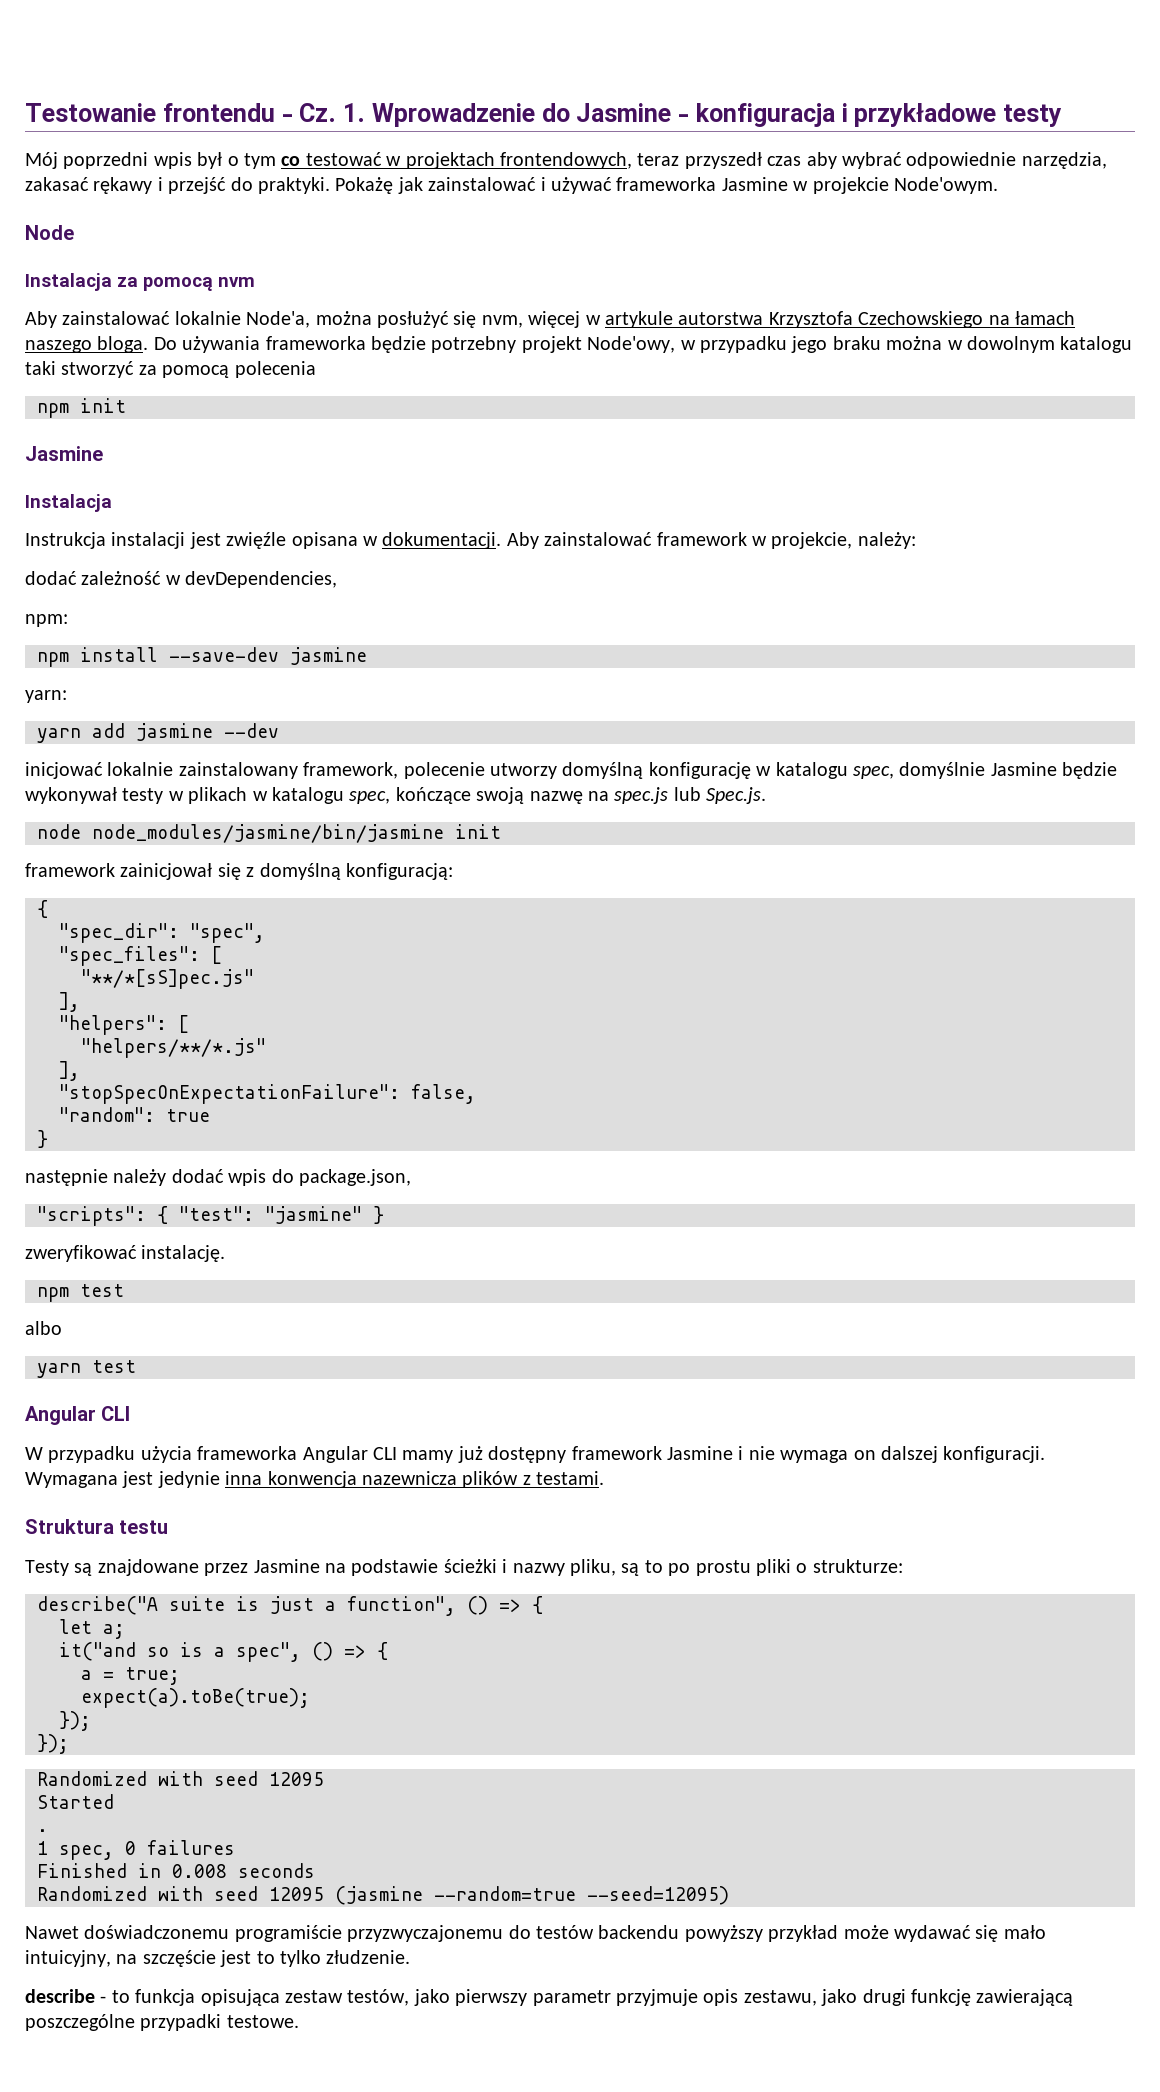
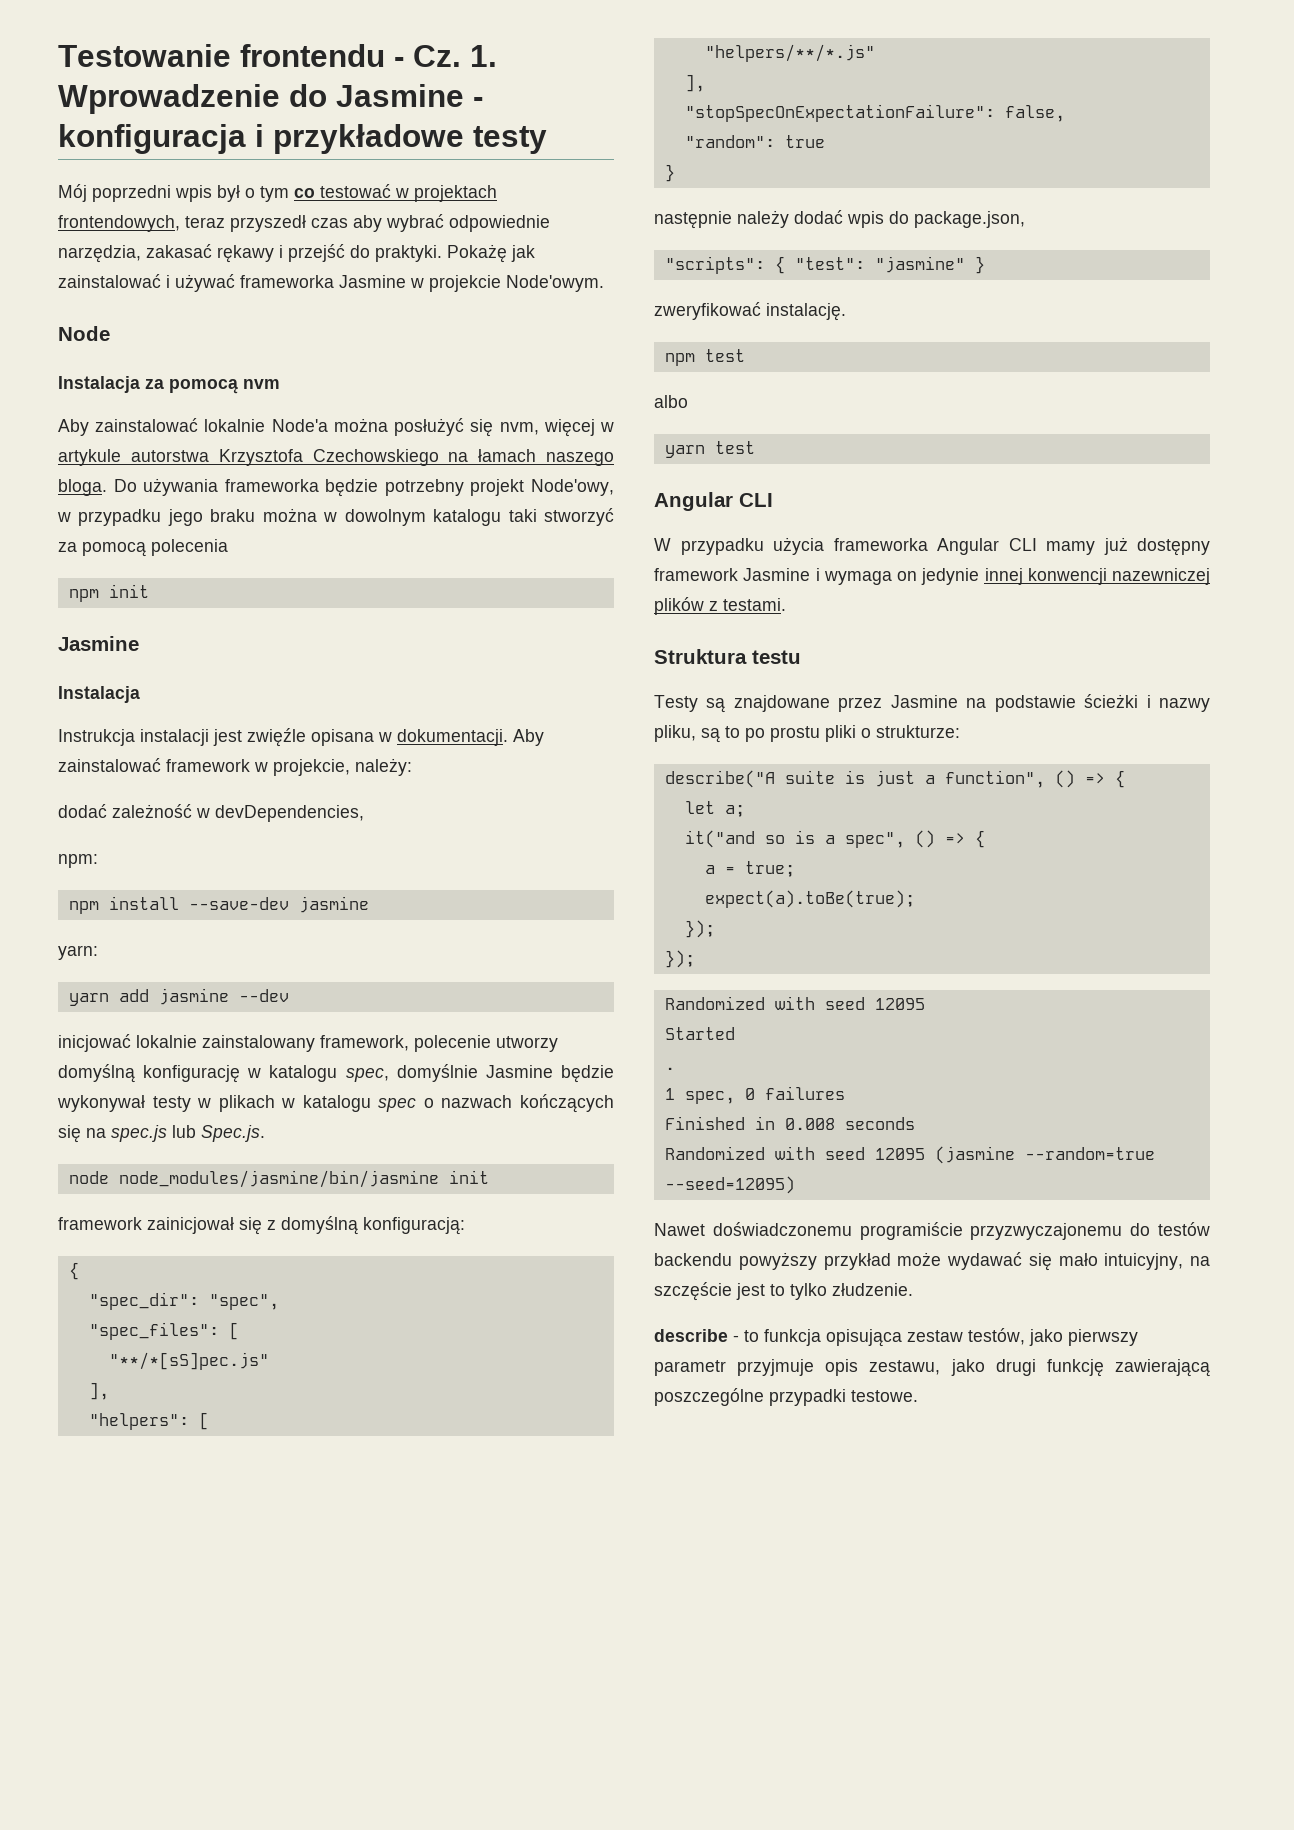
- Aby zainstalować lokalnie Node'a, można posłużyć się nvm, więcej w artykule autorstwa Krzysztofa Czechowskiego na łamach naszego bloga.
+ Aby zainstalować lokalnie Node'a można posłużyć się nvm, więcej w artykule autorstwa Krzysztofa Czechowskiego na łamach naszego bloga.
- inicjować lokalnie zainstalowany framework, polecenie utworzy domyślną konfigurację w katalogu spec, domyślnie Jasmine będzie wykonywał testy w plikach w katalogu spec, kończące swoją nazwę na spec.js lub Spec.js.
+ inicjować lokalnie zainstalowany framework, polecenie utworzy domyślną konfigurację w katalogu spec, domyślnie Jasmine będzie wykonywał testy w plikach w katalogu spec o nazwach kończących się na spec.js lub Spec.js.
- W przypadku użycia frameworka Angular CLI mamy już dostępny framework Jasmine i nie wymaga on dalszej konfiguracji. Wymagana jest jedynie inna konwencja nazewnicza plików z testami.
+ W przypadku użycia frameworka Angular CLI mamy już dostępny framework Jasmine i wymaga on jedynie innej konwencji nazewniczej plików z testami.

